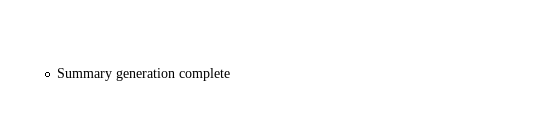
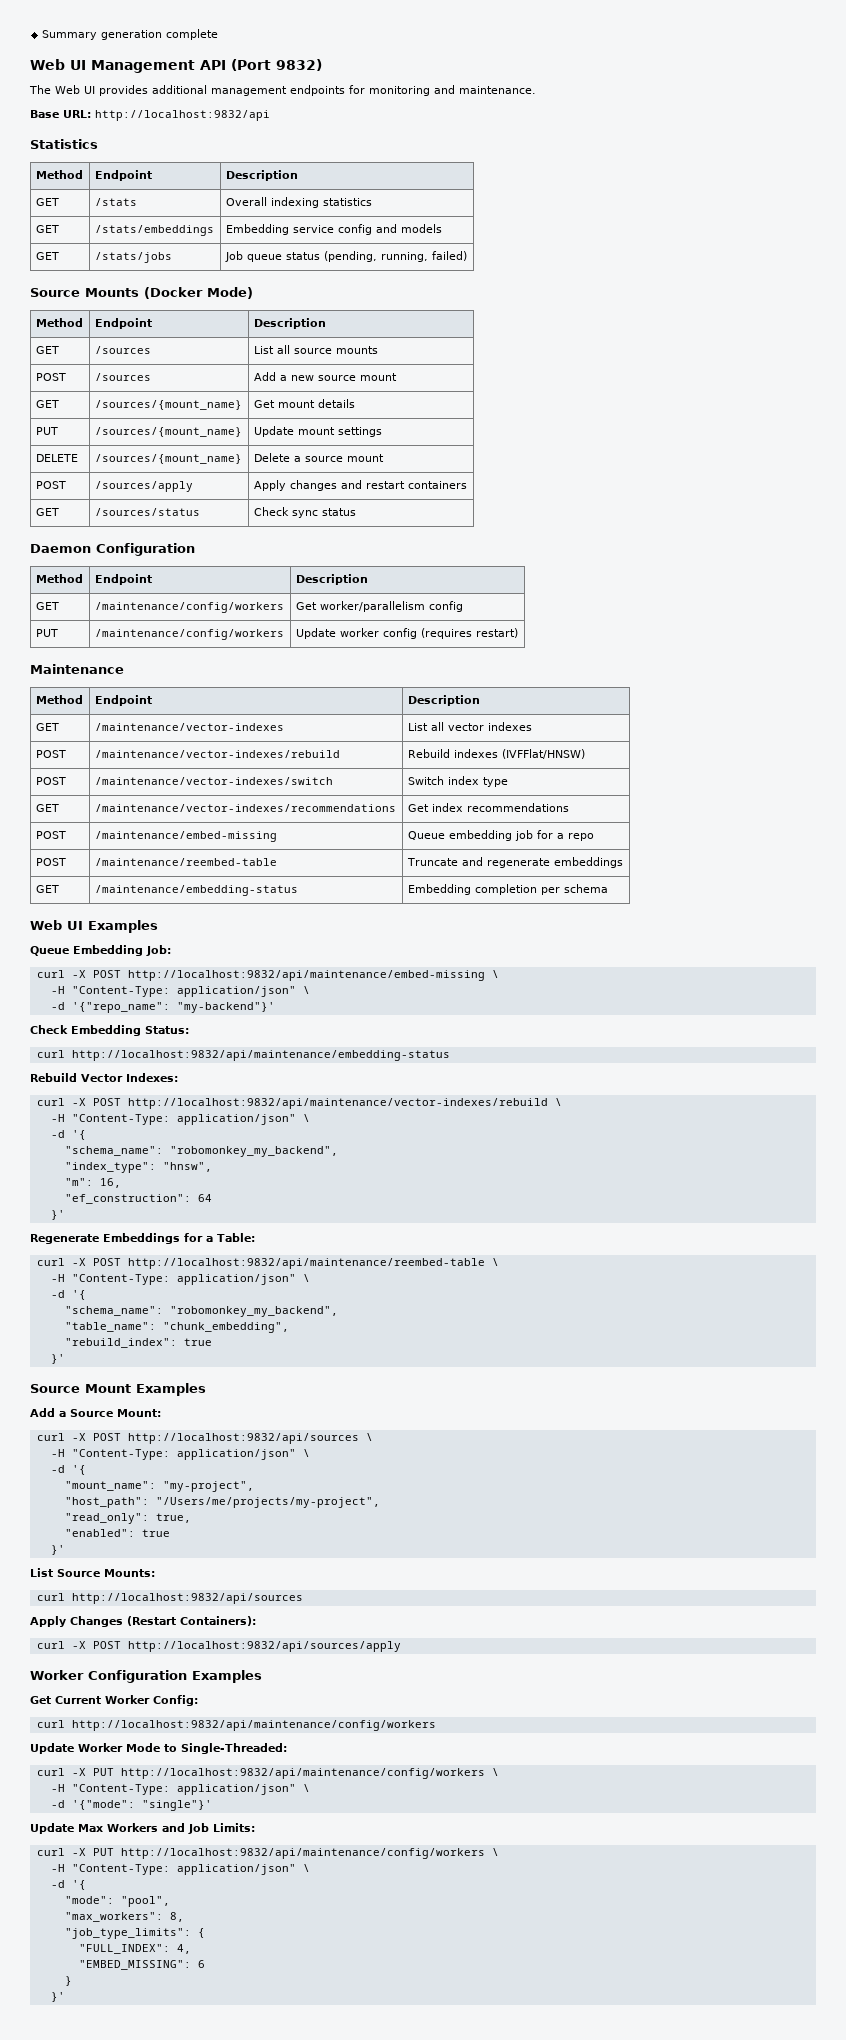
+ Web UI Management API (Port 9832)
+ The Web UI provides additional management endpoints for monitoring and maintenance.
+ Base URL: http://localhost:9832/api
+ Statistics
+ Method | Endpoint | Description
+ GET | /stats | Overall indexing statistics
+ GET | /stats/embeddings | Embedding service config and models
+ GET | /stats/jobs | Job queue status (pending, running, failed)
+ Source Mounts (Docker Mode)
+ Method | Endpoint | Description
+ GET | /sources | List all source mounts
+ POST | /sources | Add a new source mount
+ GET | /sources/{mount_name} | Get mount details
+ PUT | /sources/{mount_name} | Update mount settings
+ DELETE | /sources/{mount_name} | Delete a source mount
+ POST | /sources/apply | Apply changes and restart containers
+ GET | /sources/status | Check sync status
+ Daemon Configuration
+ Method | Endpoint | Description
+ GET | /maintenance/config/workers | Get worker/parallelism config
+ PUT | /maintenance/config/workers | Update worker config (requires restart)
+ Maintenance
+ Method | Endpoint | Description
+ GET | /maintenance/vector-indexes | List all vector indexes
+ POST | /maintenance/vector-indexes/rebuild | Rebuild indexes (IVFFlat/HNSW)
+ POST | /maintenance/vector-indexes/switch | Switch index type
+ GET | /maintenance/vector-indexes/recommendations | Get index recommendations
+ POST | /maintenance/embed-missing | Queue embedding job for a repo
+ POST | /maintenance/reembed-table | Truncate and regenerate embeddings
+ GET | /maintenance/embedding-status | Embedding completion per schema
+ Web UI Examples
+ Queue Embedding Job:
+ curl -X POST http://localhost:9832/api/maintenance/embed-missing \
+ -H "Content-Type: application/json" \
+ -d '{"repo_name": "my-backend"}'
+ Check Embedding Status:
+ curl http://localhost:9832/api/maintenance/embedding-status
+ Rebuild Vector Indexes:
+ curl -X POST http://localhost:9832/api/maintenance/vector-indexes/rebuild \
+ -H "Content-Type: application/json" \
+ -d '{
+ "schema_name": "robomonkey_my_backend",
+ "index_type": "hnsw",
+ "m": 16,
+ "ef_construction": 64
+ }'
+ Regenerate Embeddings for a Table:
+ curl -X POST http://localhost:9832/api/maintenance/reembed-table \
+ -H "Content-Type: application/json" \
+ -d '{
+ "schema_name": "robomonkey_my_backend",
+ "table_name": "chunk_embedding",
+ "rebuild_index": true
+ }'
+ Source Mount Examples
+ Add a Source Mount:
+ curl -X POST http://localhost:9832/api/sources \
+ -H "Content-Type: application/json" \
+ -d '{
+ "mount_name": "my-project",
+ "host_path": "/Users/me/projects/my-project",
+ "read_only": true,
+ "enabled": true
+ }'
+ List Source Mounts:
+ curl http://localhost:9832/api/sources
+ Apply Changes (Restart Containers):
+ curl -X POST http://localhost:9832/api/sources/apply
+ Worker Configuration Examples
+ Get Current Worker Config:
+ curl http://localhost:9832/api/maintenance/config/workers
+ Update Worker Mode to Single-Threaded:
+ curl -X PUT http://localhost:9832/api/maintenance/config/workers \
+ -H "Content-Type: application/json" \
+ -d '{"mode": "single"}'
+ Update Max Workers and Job Limits:
+ curl -X PUT http://localhost:9832/api/maintenance/config/workers \
+ -H "Content-Type: application/json" \
+ -d '{
+ "mode": "pool",
+ "max_workers": 8,
+ "job_type_limits": {
+ "FULL_INDEX": 4,
+ "EMBED_MISSING": 6
+ }
+ }'

